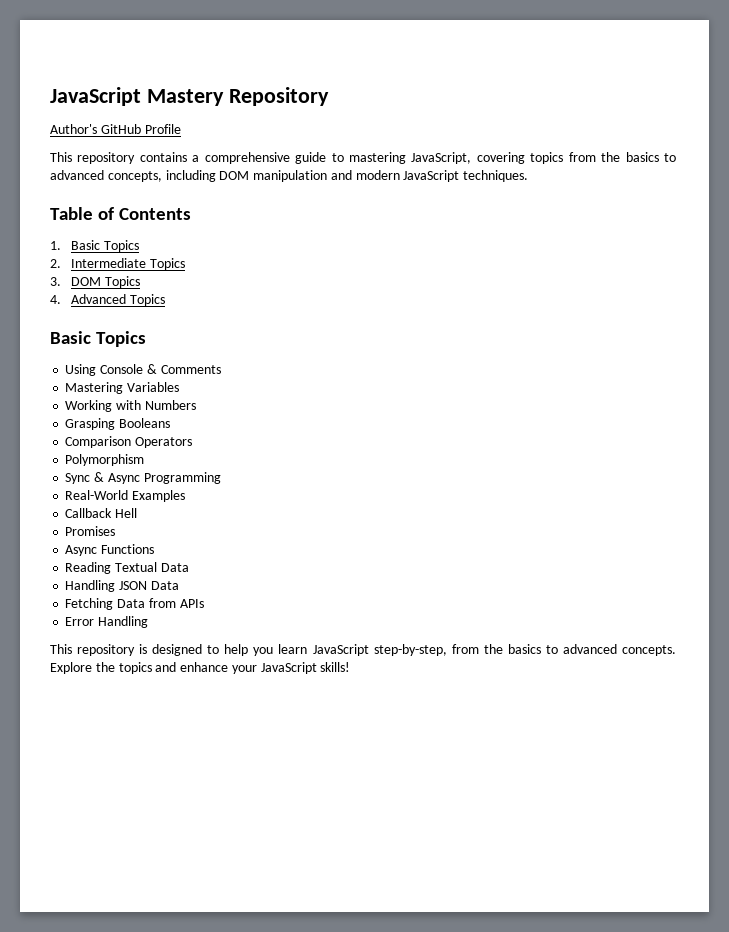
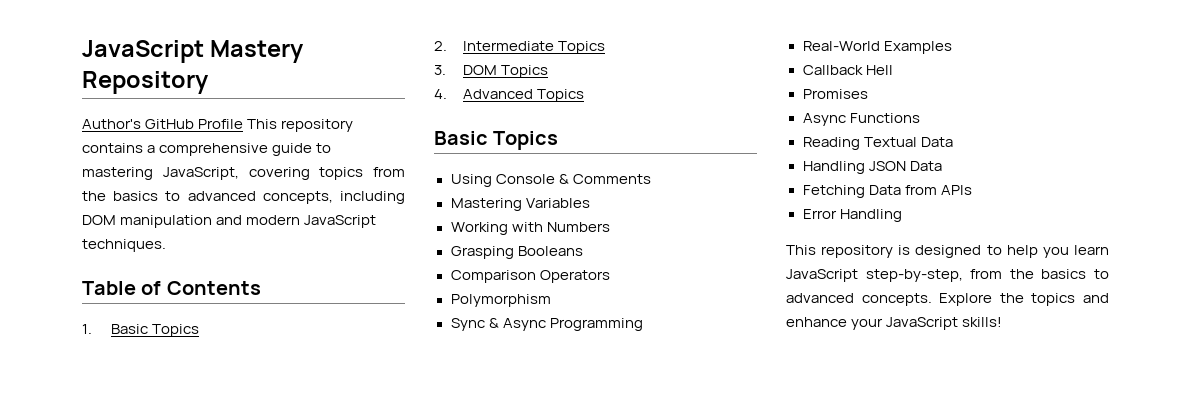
- Author's GitHub Profile
- This repository contains a comprehensive guide to mastering JavaScript, covering topics from the basics to advanced concepts, including DOM manipulation and modern JavaScript techniques.
+ Author's GitHub Profile This repository contains a comprehensive guide to mastering JavaScript, covering topics from the basics to advanced concepts, including DOM manipulation and modern JavaScript techniques.

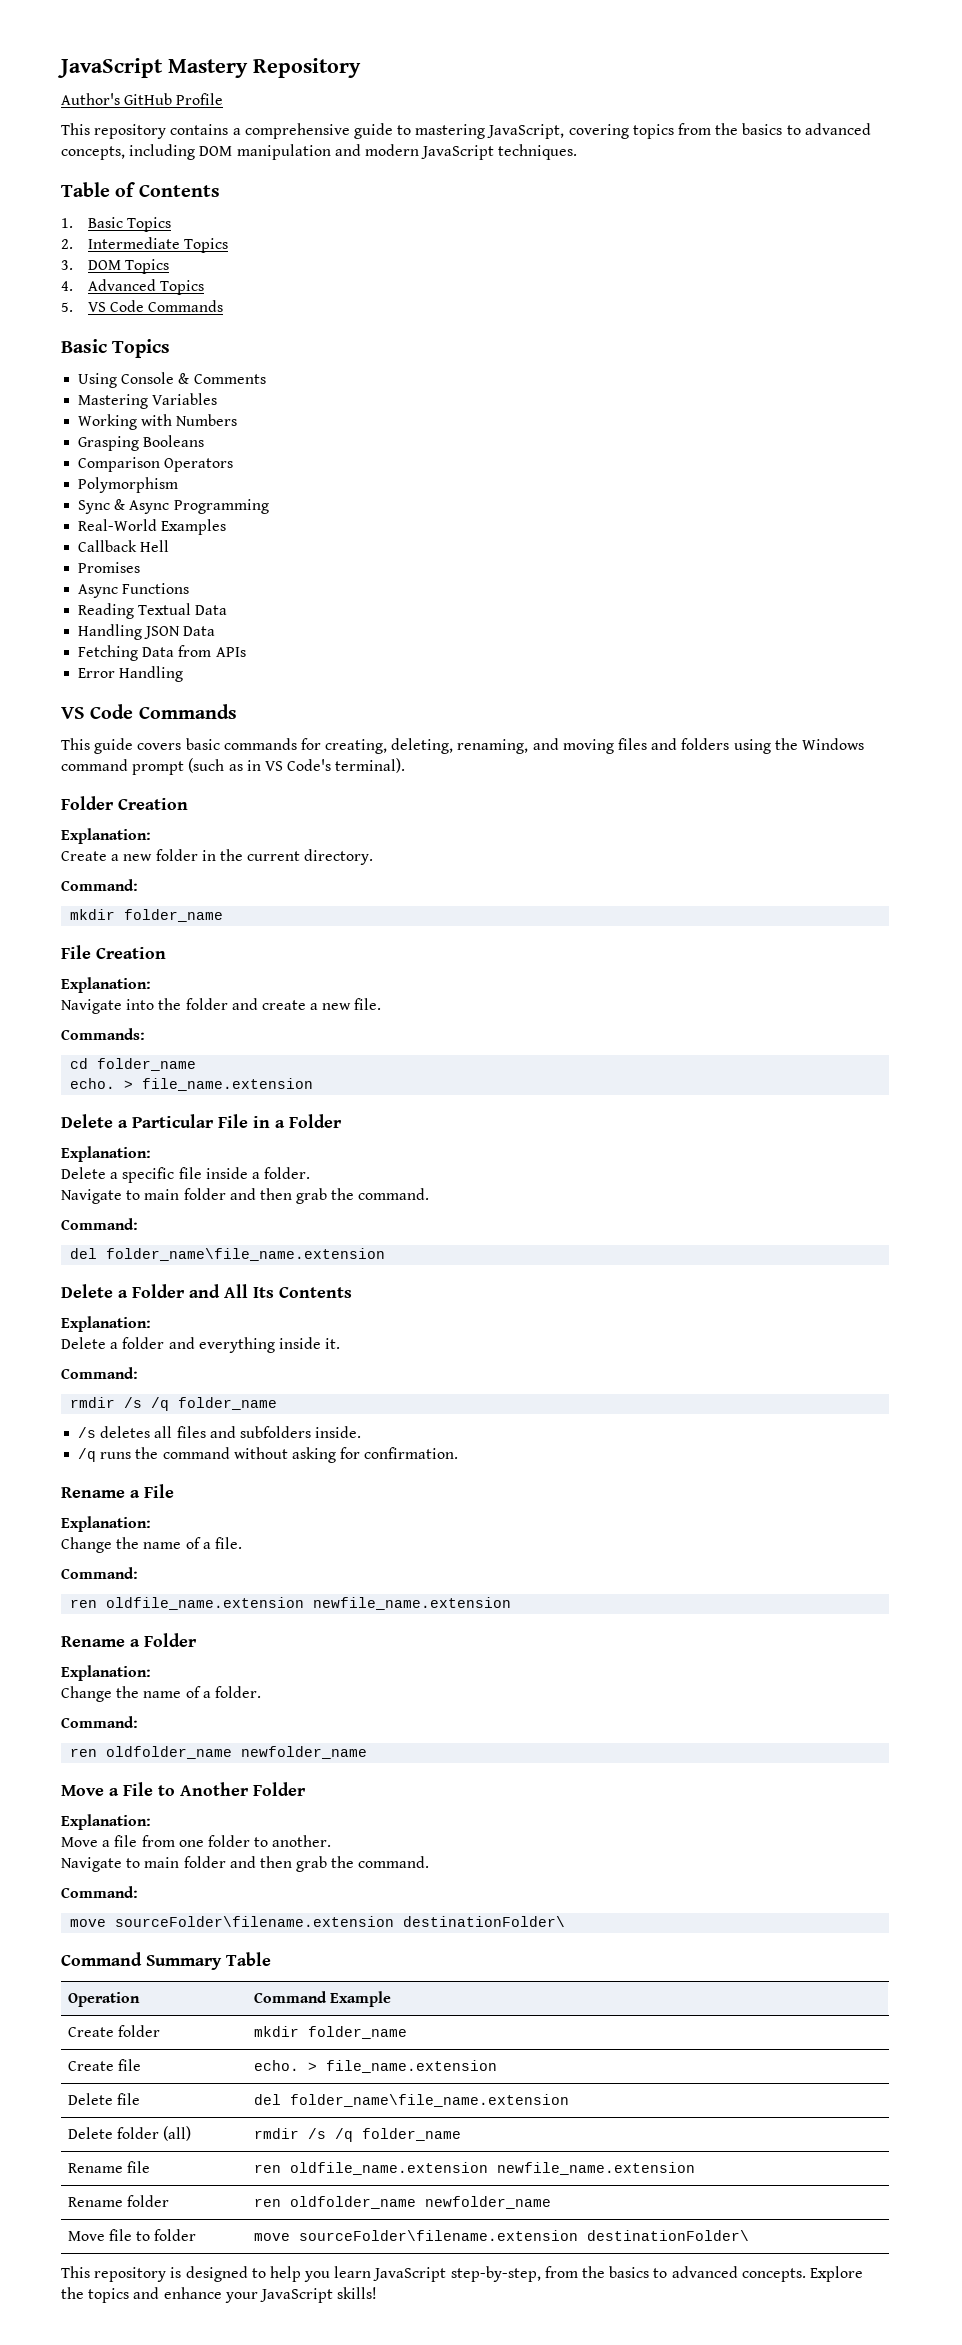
- Author's GitHub Profile This repository contains a comprehensive guide to mastering JavaScript, covering topics from the basics to advanced concepts, including DOM manipulation and modern JavaScript techniques.
+ Author's GitHub Profile
+ This repository contains a comprehensive guide to mastering JavaScript, covering topics from the basics to advanced concepts, including DOM manipulation and modern JavaScript techniques.
+ 5. VS Code Commands
  Error Handling
+ VS Code Commands
+ This guide covers basic commands for creating, deleting, renaming, and moving files and folders using the Windows command prompt (such as in VS Code's terminal).
+ Folder Creation
+ Explanation:
+ Create a new folder in the current directory.
+ Command:
+ mkdir folder_name
+ File Creation
+ Explanation:
+ Navigate into the folder and create a new file.
+ Commands:
+ cd folder_name
+ echo. > file_name.extension
+ Delete a Particular File in a Folder
+ Explanation:
+ Delete a specific file inside a folder.
+ Navigate to main folder and then grab the command.
+ Command:
+ del folder_name\file_name.extension
+ Delete a Folder and All Its Contents
+ Explanation:
+ Delete a folder and everything inside it.
+ Command:
+ rmdir /s /q folder_name
+ /s deletes all files and subfolders inside.
+ /q runs the command without asking for confirmation.
+ Rename a File
+ Explanation:
+ Change the name of a file.
+ Command:
+ ren oldfile_name.extension newfile_name.extension
+ Rename a Folder
+ Explanation:
+ Change the name of a folder.
+ Command:
+ ren oldfolder_name newfolder_name
+ Move a File to Another Folder
+ Explanation:
+ Move a file from one folder to another.
+ Navigate to main folder and then grab the command.
+ Command:
+ move sourceFolder\filename.extension destinationFolder\
+ Command Summary Table
+ Operation | Command Example
+ Create folder | mkdir folder_name
+ Create file | echo. > file_name.extension
+ Delete file | del folder_name\file_name.extension
+ Delete folder (all) | rmdir /s /q folder_name
+ Rename file | ren oldfile_name.extension newfile_name.extension
+ Rename folder | ren oldfolder_name newfolder_name
+ Move file to folder | move sourceFolder\filename.extension destinationFolder\

